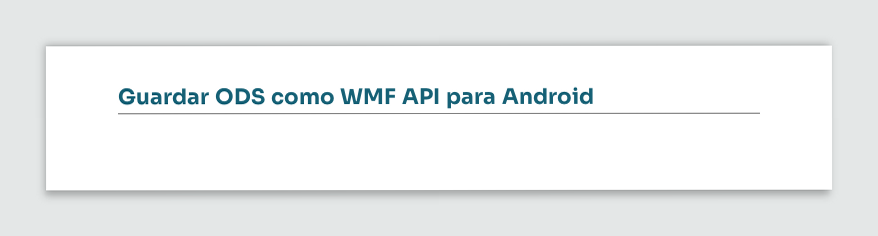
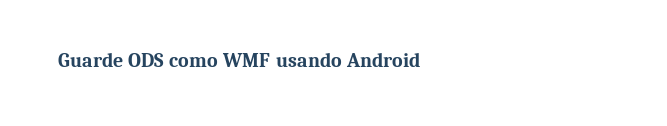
- Guardar ODS como WMF API para Android
+ Guarde ODS como WMF usando Android

